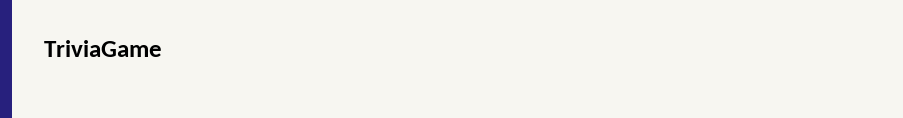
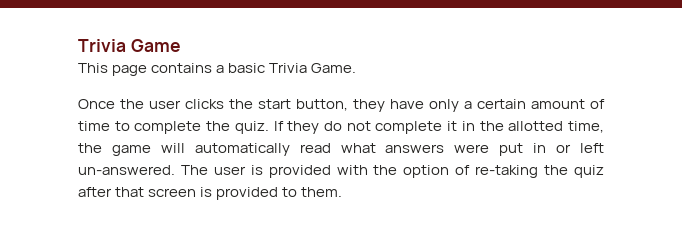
- TriviaGame
+ Trivia Game
+ This page contains a basic Trivia Game.
+ Once the user clicks the start button, they have only a certain amount of time to complete the quiz. If they do not complete it in the allotted time, the game will automatically read what answers were put in or left un-answered. The user is provided with the option of re-taking the quiz after that screen is provided to them.

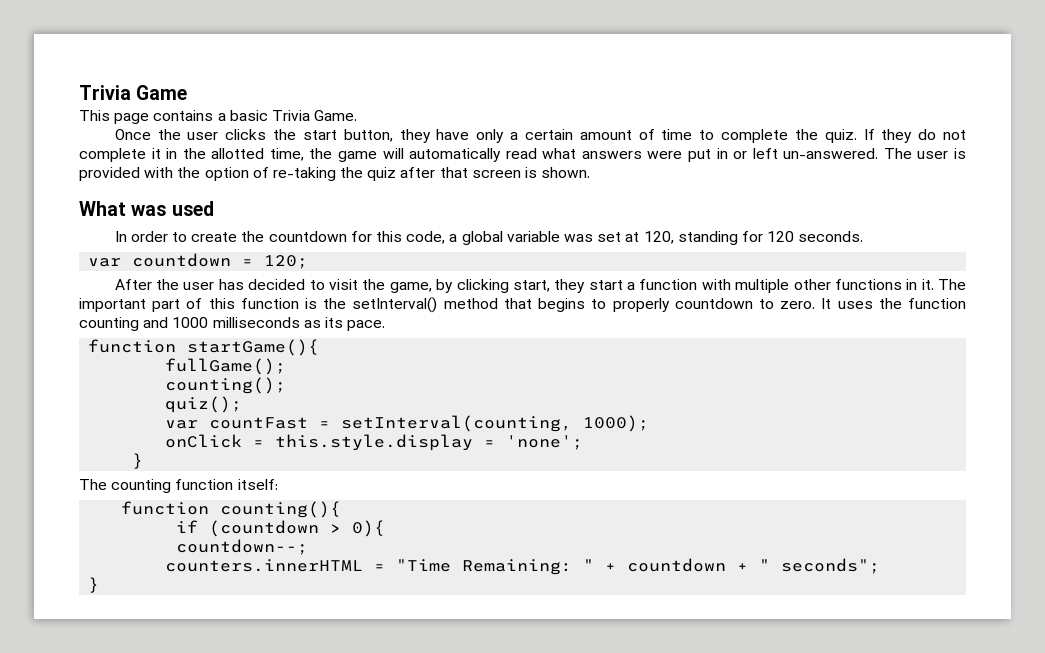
- The user is provided with the option of re-taking the quiz after that screen is provided to them.
+ The user is provided with the option of re-taking the quiz after that screen is shown.
+ What was used
+ In order to create the countdown for this code, a global variable was set at 120, standing for 120 seconds.
+ var countdown = 120;
+ After the user has decided to visit the game, by clicking start, they start a function with multiple other functions in it. The important part of this function is the setInterval() method that begins to properly countdown to zero. It uses the function counting and 1000 milliseconds as its pace.
+ function startGame(){
+ fullGame();
+ counting();
+ quiz();
+ var countFast = setInterval(counting, 1000);
+ onClick = this.style.display = 'none';
+ }
+ The counting function itself:
+ function counting(){
+ if (countdown > 0){
+ countdown--;
+ counters.innerHTML = "Time Remaining: " + countdown + " seconds";
+ }

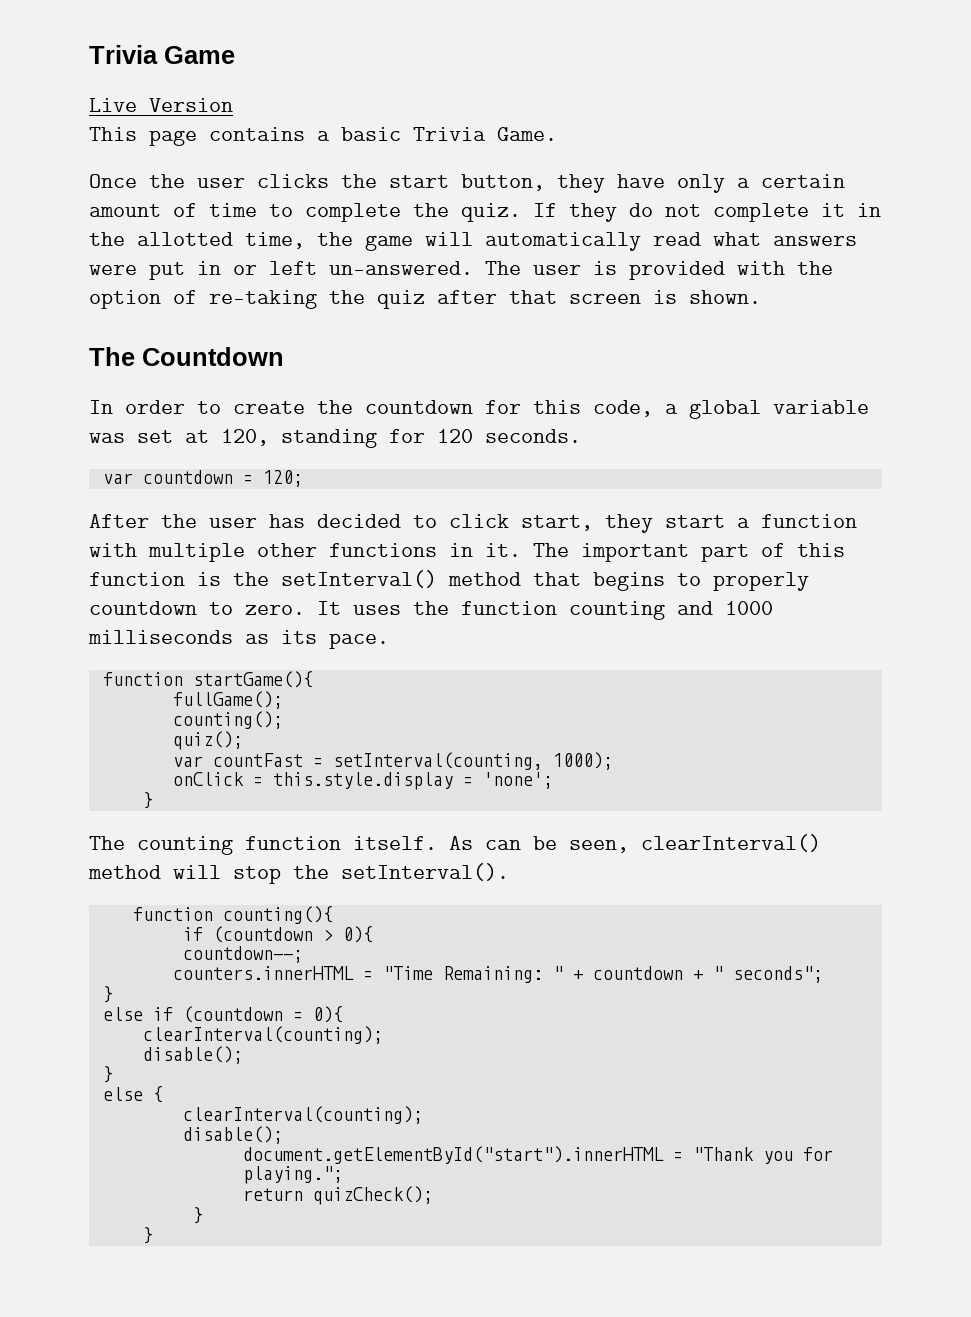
+ Live Version
- What was used
+ The Countdown
- After the user has decided to visit the game, by clicking start, they start a function with multiple other functions in it.
+ After the user has decided to click start, they start a function with multiple other functions in it.
- The counting function itself:
+ The counting function itself. As can be seen, clearInterval() method will stop the setInterval().
+ else if (countdown = 0){
+ clearInterval(counting);
+ disable();
+ }
+ else {
+ clearInterval(counting);
+ disable();
+ document.getElementById("start").innerHTML = "Thank you for playing.";
+ return quizCheck();
+ }
+ }

